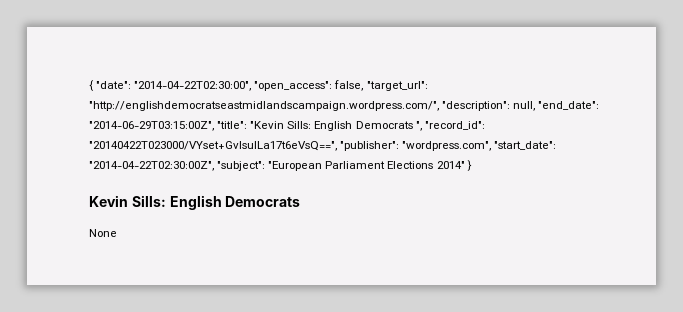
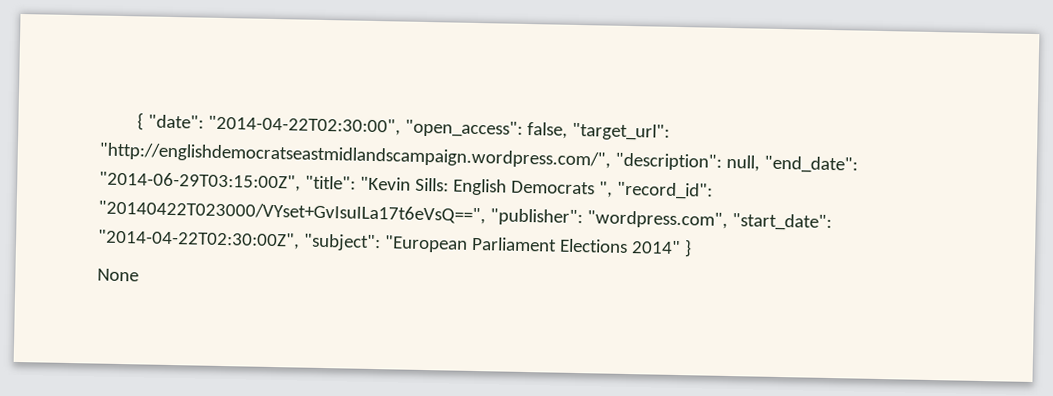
- Kevin Sills: English Democrats

